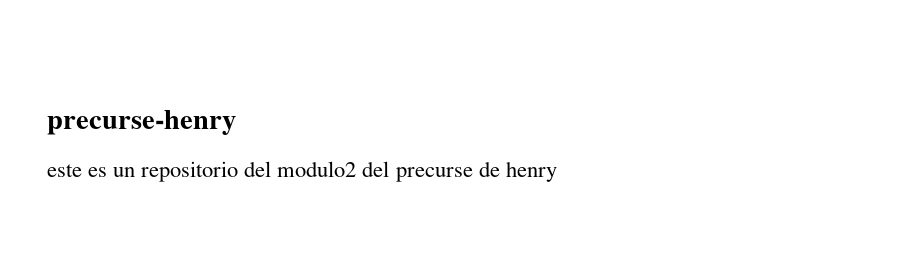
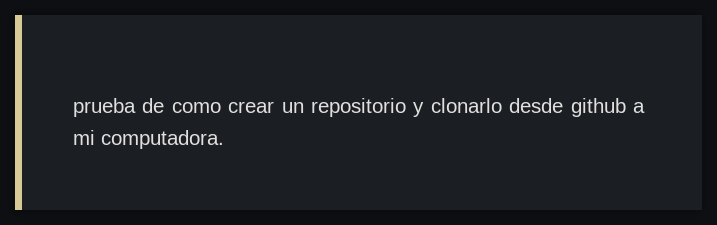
- precurse-henry
- este es un repositorio del modulo2 del precurse de henry
+ prueba de como crear un repositorio y clonarlo desde github a mi computadora.

